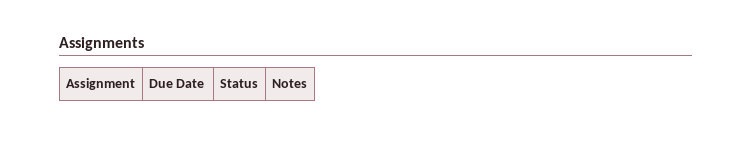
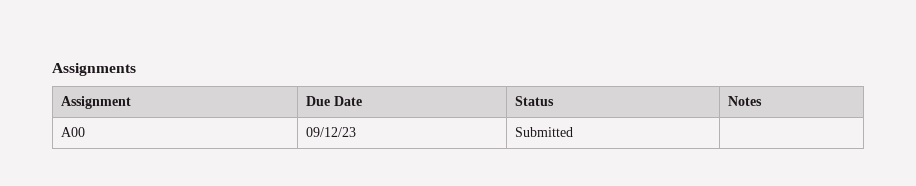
+ A00 | 09/12/23 | Submitted |

